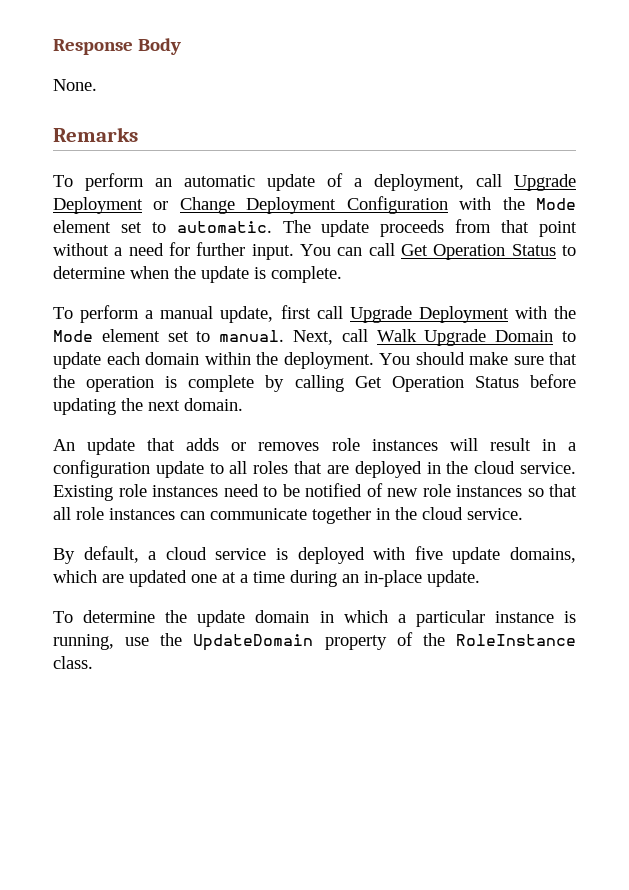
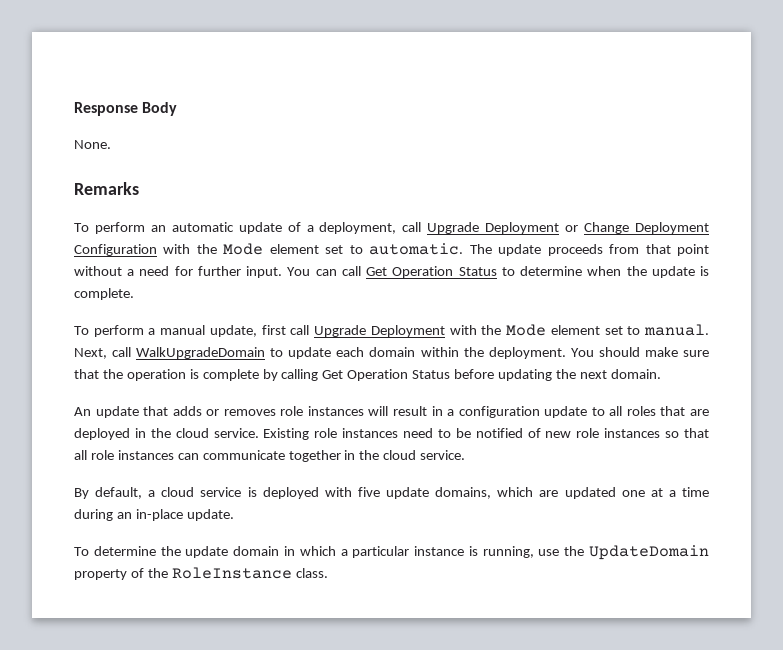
- Next, call Walk Upgrade Domain to update each domain within the deployment.
+ Next, call WalkUpgradeDomain to update each domain within the deployment.

